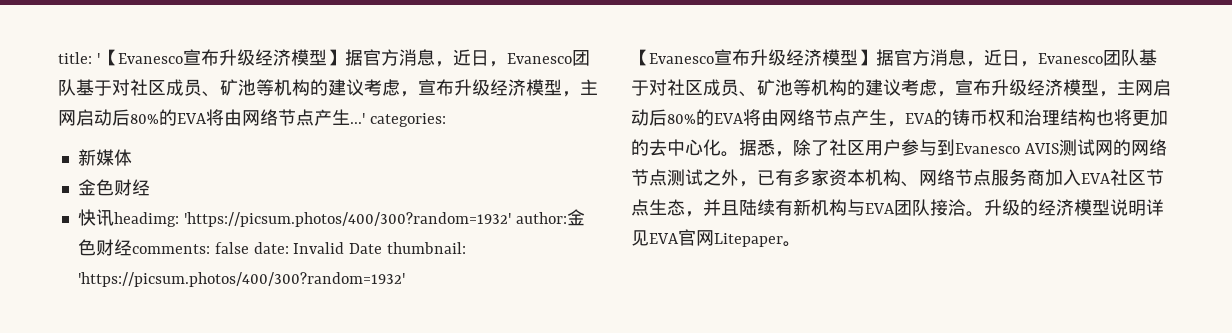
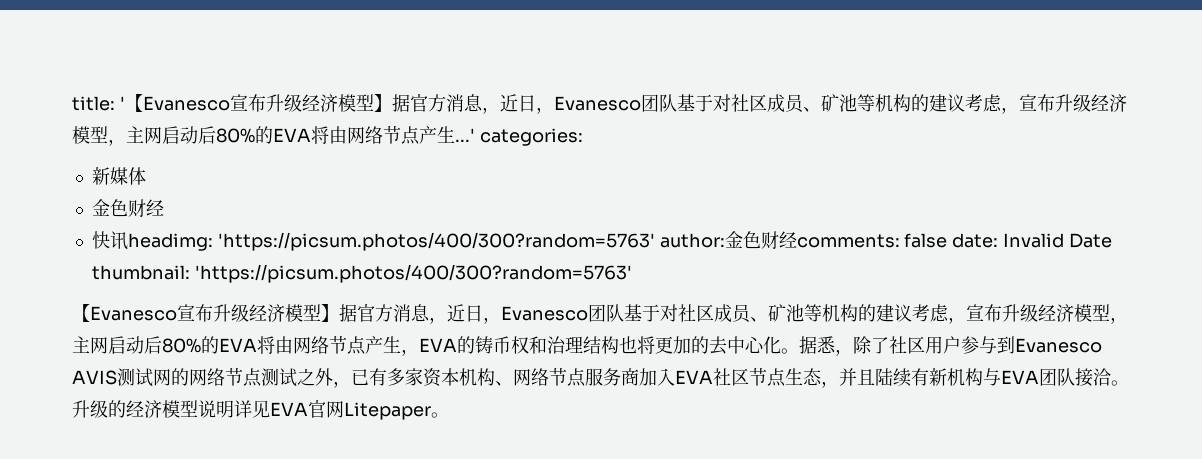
- 快讯headimg: 'https://picsum.photos/400/300?random=1932' author:金色财经comments: false date: Invalid Date thumbnail: 'https://picsum.photos/400/300?random=1932'
+ 快讯headimg: 'https://picsum.photos/400/300?random=5763' author:金色财经comments: false date: Invalid Date thumbnail: 'https://picsum.photos/400/300?random=5763'

